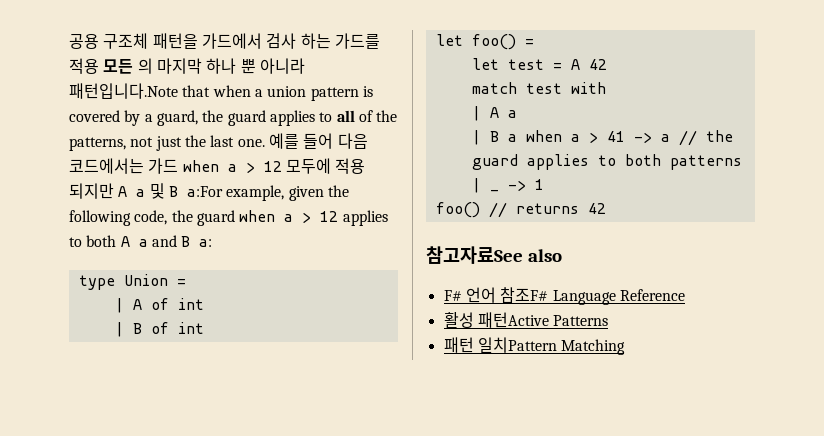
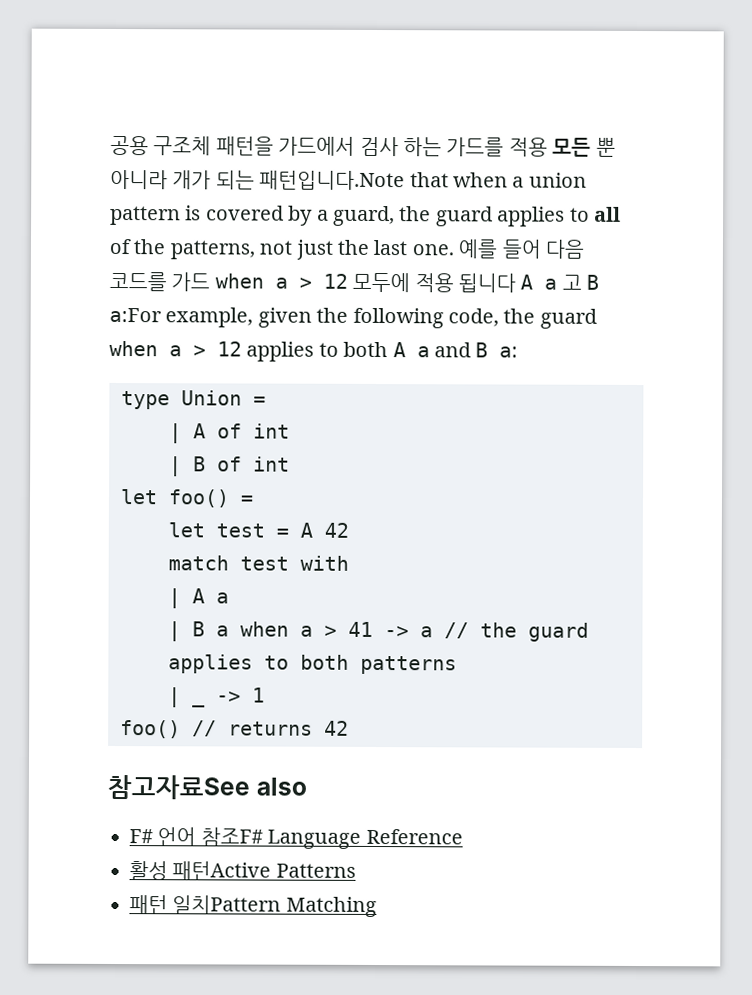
- 공용 구조체 패턴을 가드에서 검사 하는 가드를 적용 모든 의 마지막 하나 뿐 아니라 패턴입니다.Note that when a union pattern is covered by a guard, the guard applies to all of the patterns, not just the last one.
+ 공용 구조체 패턴을 가드에서 검사 하는 가드를 적용 모든 뿐 아니라 개가 되는 패턴입니다.Note that when a union pattern is covered by a guard, the guard applies to all of the patterns, not just the last one.
- 예를 들어 다음 코드에서는 가드 when a > 12 모두에 적용 되지만 A a 및 B a:For example, given the following code, the guard when a > 12 applies to both A a and B a:
+ 예를 들어 다음 코드를 가드 when a > 12 모두에 적용 됩니다 A a 고 B a:For example, given the following code, the guard when a > 12 applies to both A a and B a:

